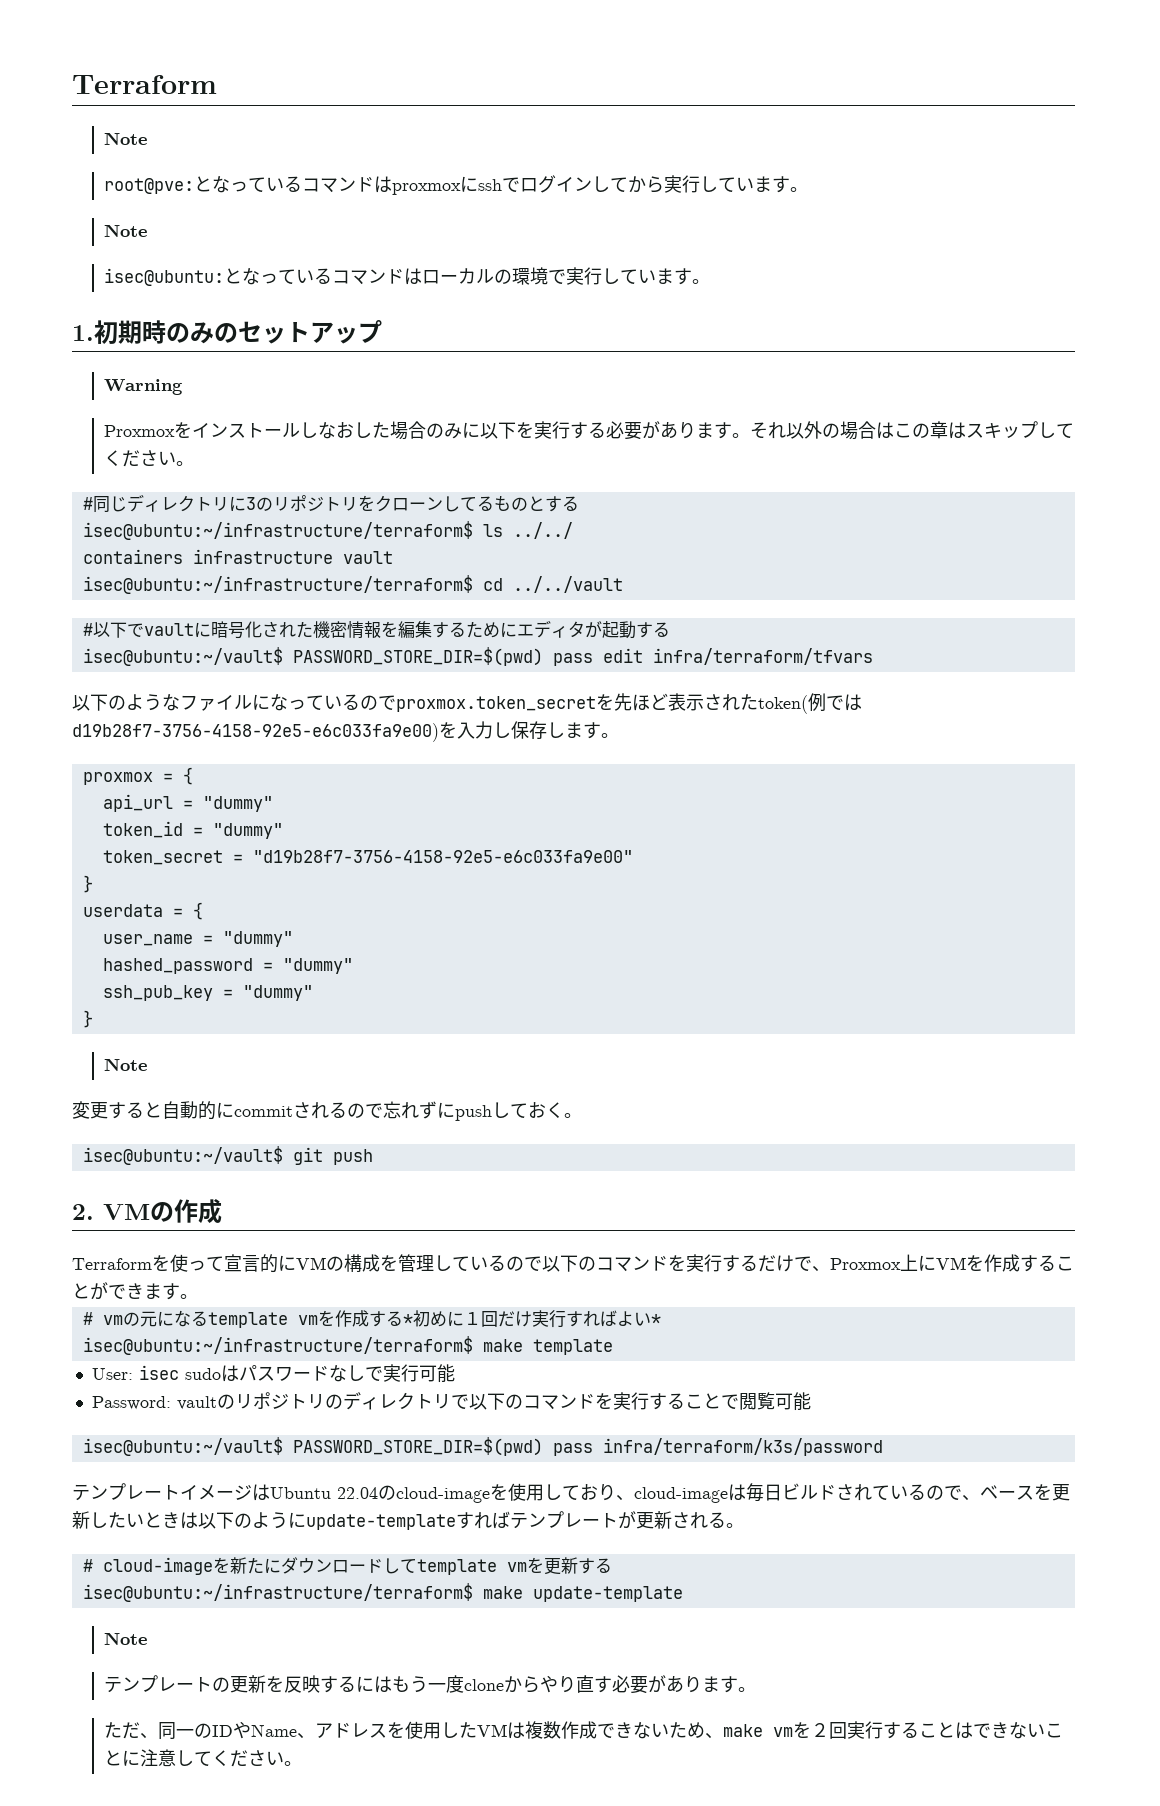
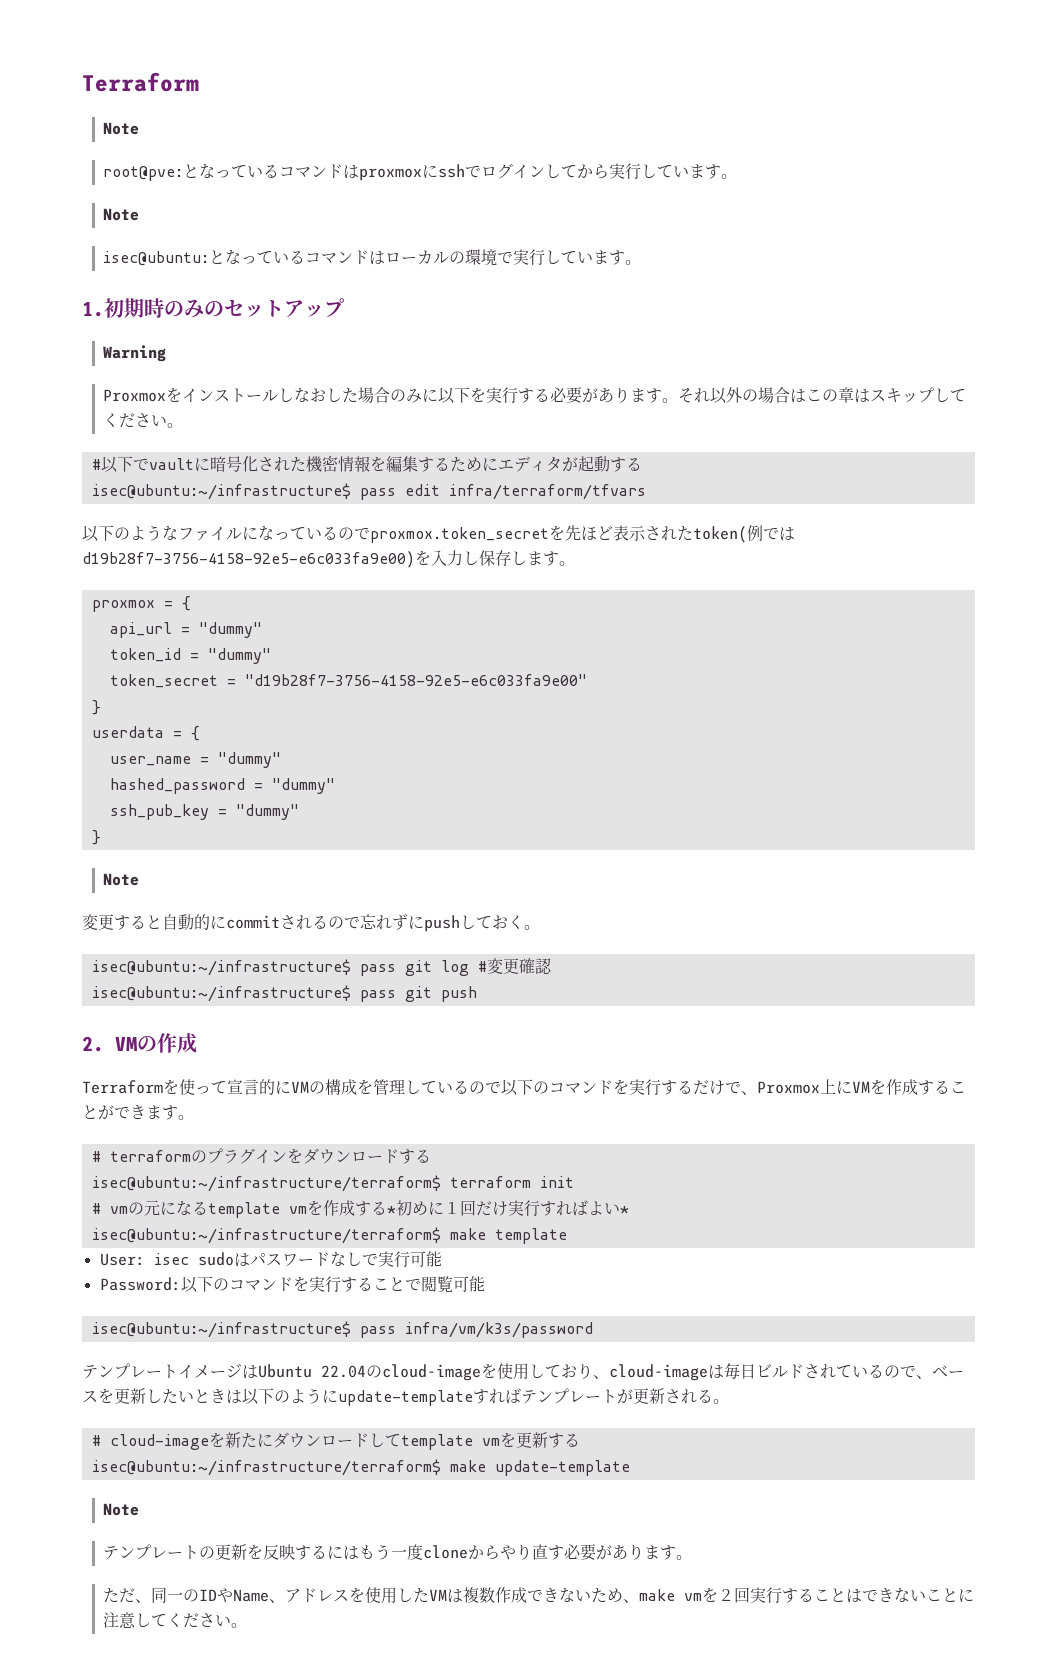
- #同じディレクトリに3のリポジトリをクローンしてるものとする
- isec@ubuntu:~/infrastructure/terraform$ ls ../../
- containers infrastructure vault
- isec@ubuntu:~/infrastructure/terraform$ cd ../../vault
- isec@ubuntu:~/vault$ PASSWORD_STORE_DIR=$(pwd) pass edit infra/terraform/tfvars
+ isec@ubuntu:~/infrastructure$ pass edit infra/terraform/tfvars
- isec@ubuntu:~/vault$ git push
+ isec@ubuntu:~/infrastructure$ pass git log #変更確認
+ isec@ubuntu:~/infrastructure$ pass git push
+ # terraformのプラグインをダウンロードする
+ isec@ubuntu:~/infrastructure/terraform$ terraform init
- Password: vaultのリポジトリのディレクトリで以下のコマンドを実行することで閲覧可能
+ Password:以下のコマンドを実行することで閲覧可能
- isec@ubuntu:~/vault$ PASSWORD_STORE_DIR=$(pwd) pass infra/terraform/k3s/password
+ isec@ubuntu:~/infrastructure$ pass infra/vm/k3s/password

